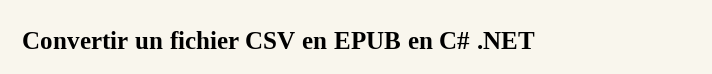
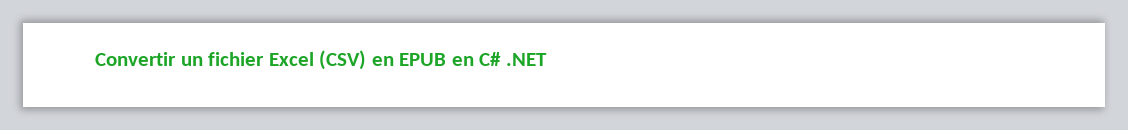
- Convertir un fichier CSV en EPUB en C# .NET
+ Convertir un fichier Excel (CSV) en EPUB en C# .NET

